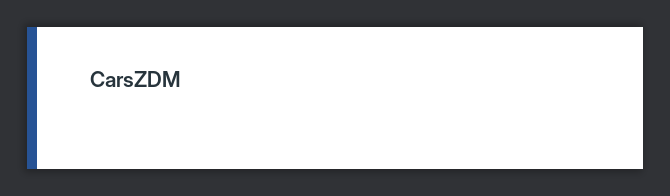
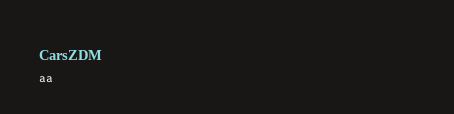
+ aa

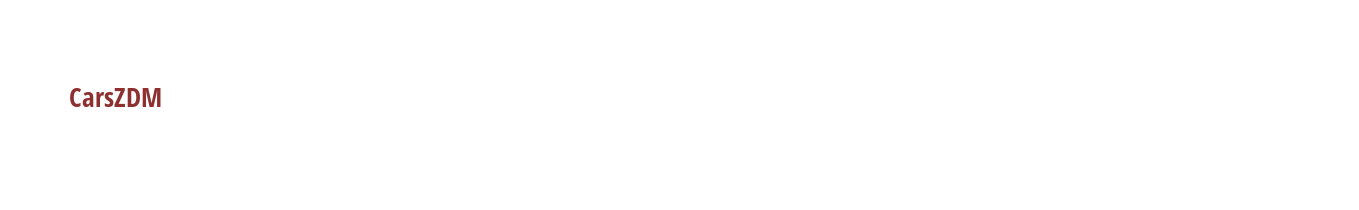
- aa

